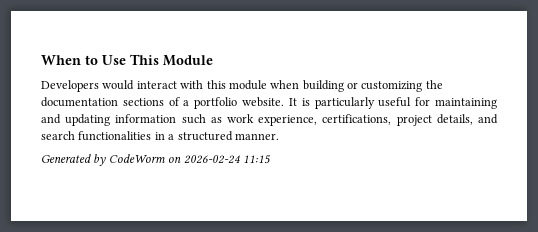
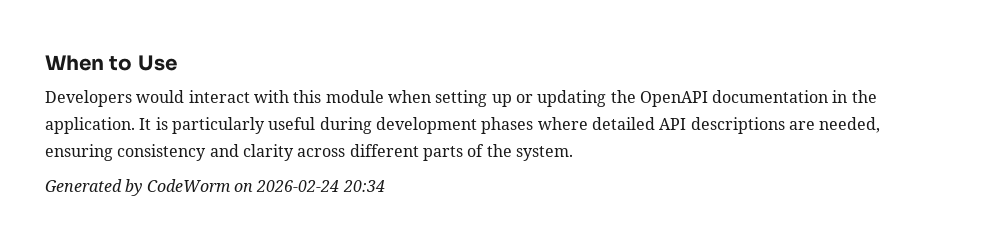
- When to Use This Module
+ When to Use
- Developers would interact with this module when building or customizing the documentation sections of a portfolio website. It is particularly useful for maintaining and updating information such as work experience, certifications, project details, and search functionalities in a structured manner.
+ Developers would interact with this module when setting up or updating the OpenAPI documentation in the application. It is particularly useful during development phases where detailed API descriptions are needed, ensuring consistency and clarity across different parts of the system.
- Generated by CodeWorm on 2026-02-24 11:15
+ Generated by CodeWorm on 2026-02-24 20:34

